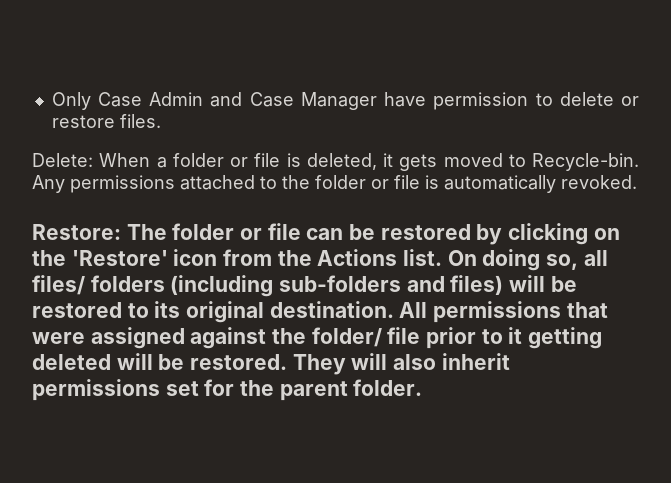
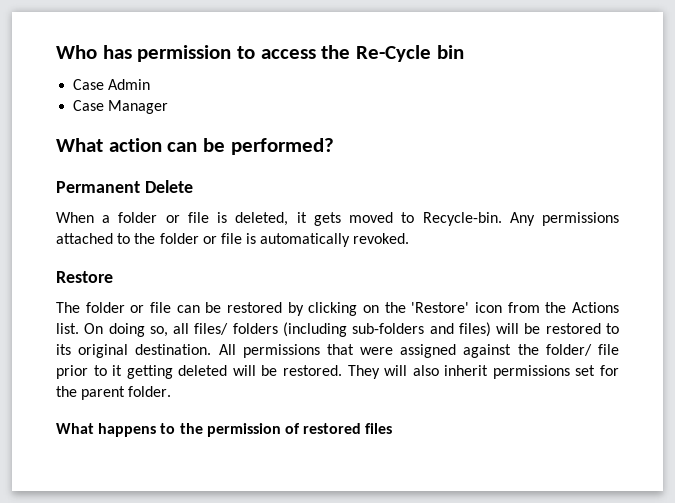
- Only Case Admin and Case Manager have permission to delete or restore files.
- Delete: When a folder or file is deleted, it gets moved to Recycle-bin.
+ Who has permission to access the Re-Cycle bin
+ Case Admin
+ Case Manager
+ What action can be performed?
+ Permanent Delete
+ When a folder or file is deleted, it gets moved to Recycle-bin.
- Restore: The folder or file can be restored by clicking on the 'Restore' icon from the Actions list.
+ Restore
+ The folder or file can be restored by clicking on the 'Restore' icon from the Actions list.
+ What happens to the permission of restored files

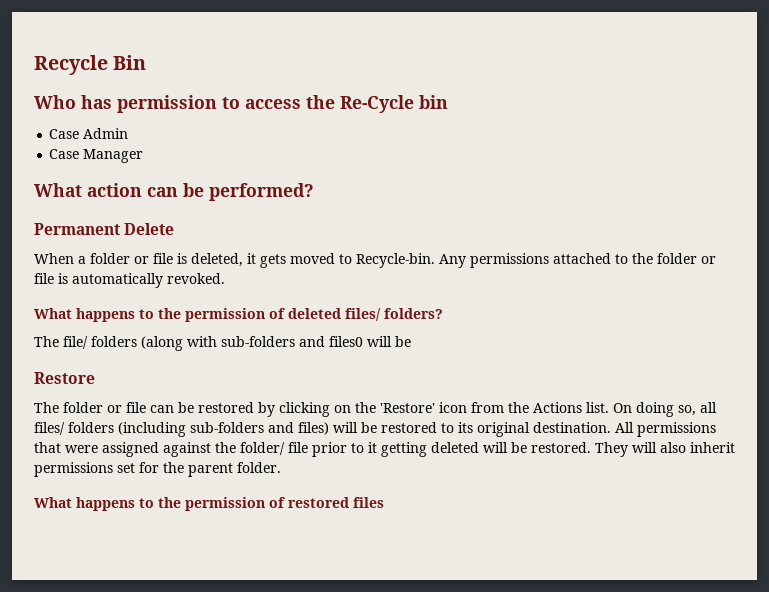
+ Recycle Bin
+ What happens to the permission of deleted files/ folders?
+ The file/ folders (along with sub-folders and files0 will be

